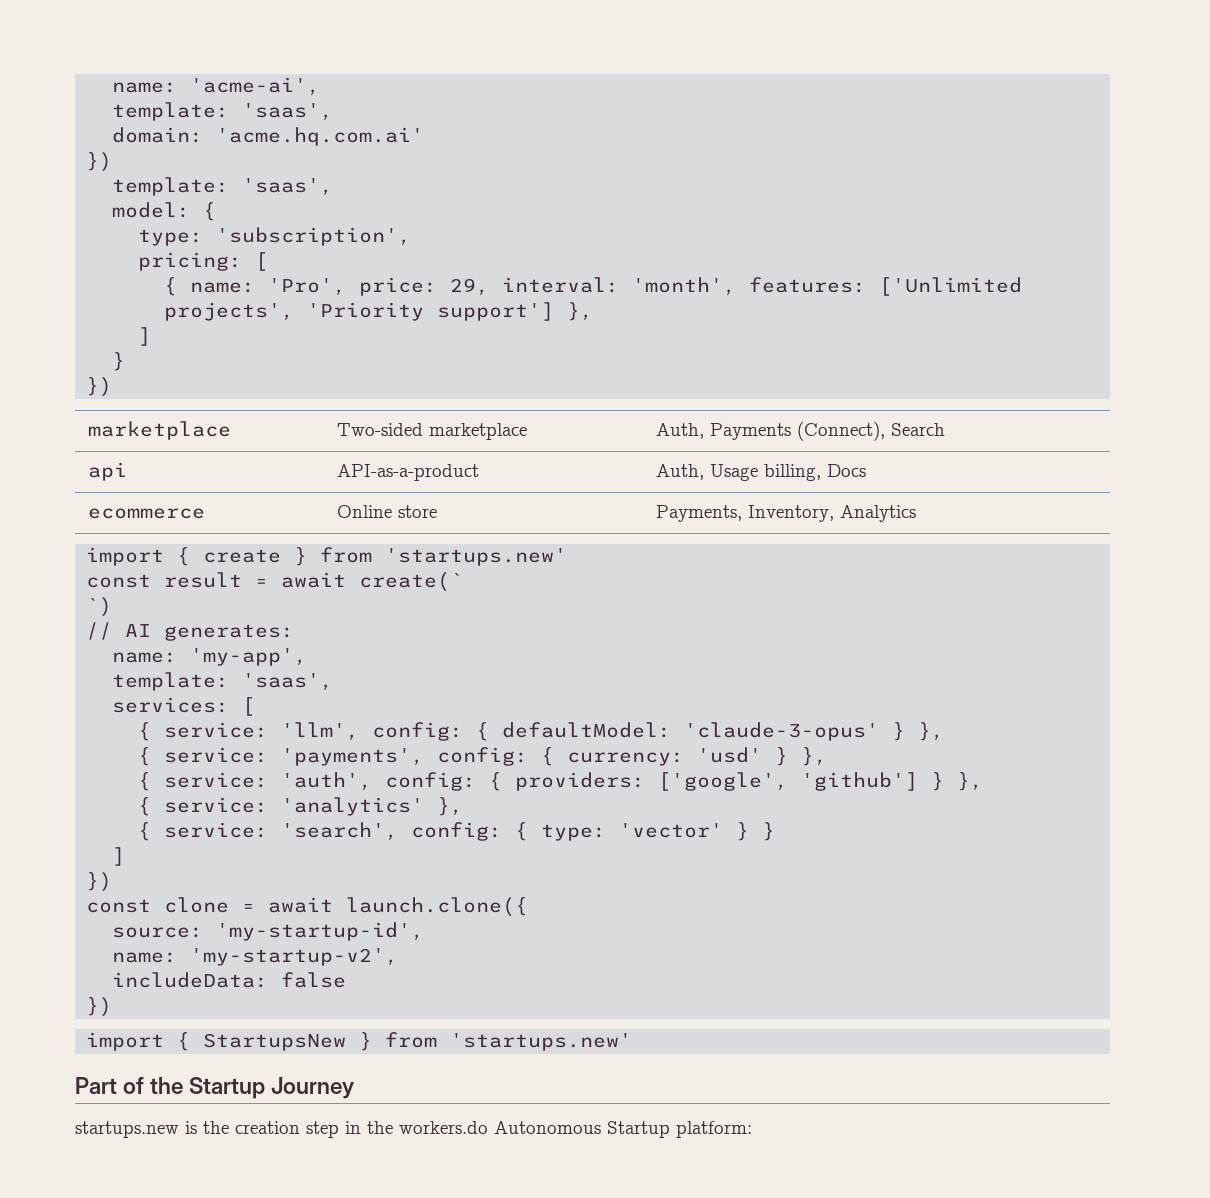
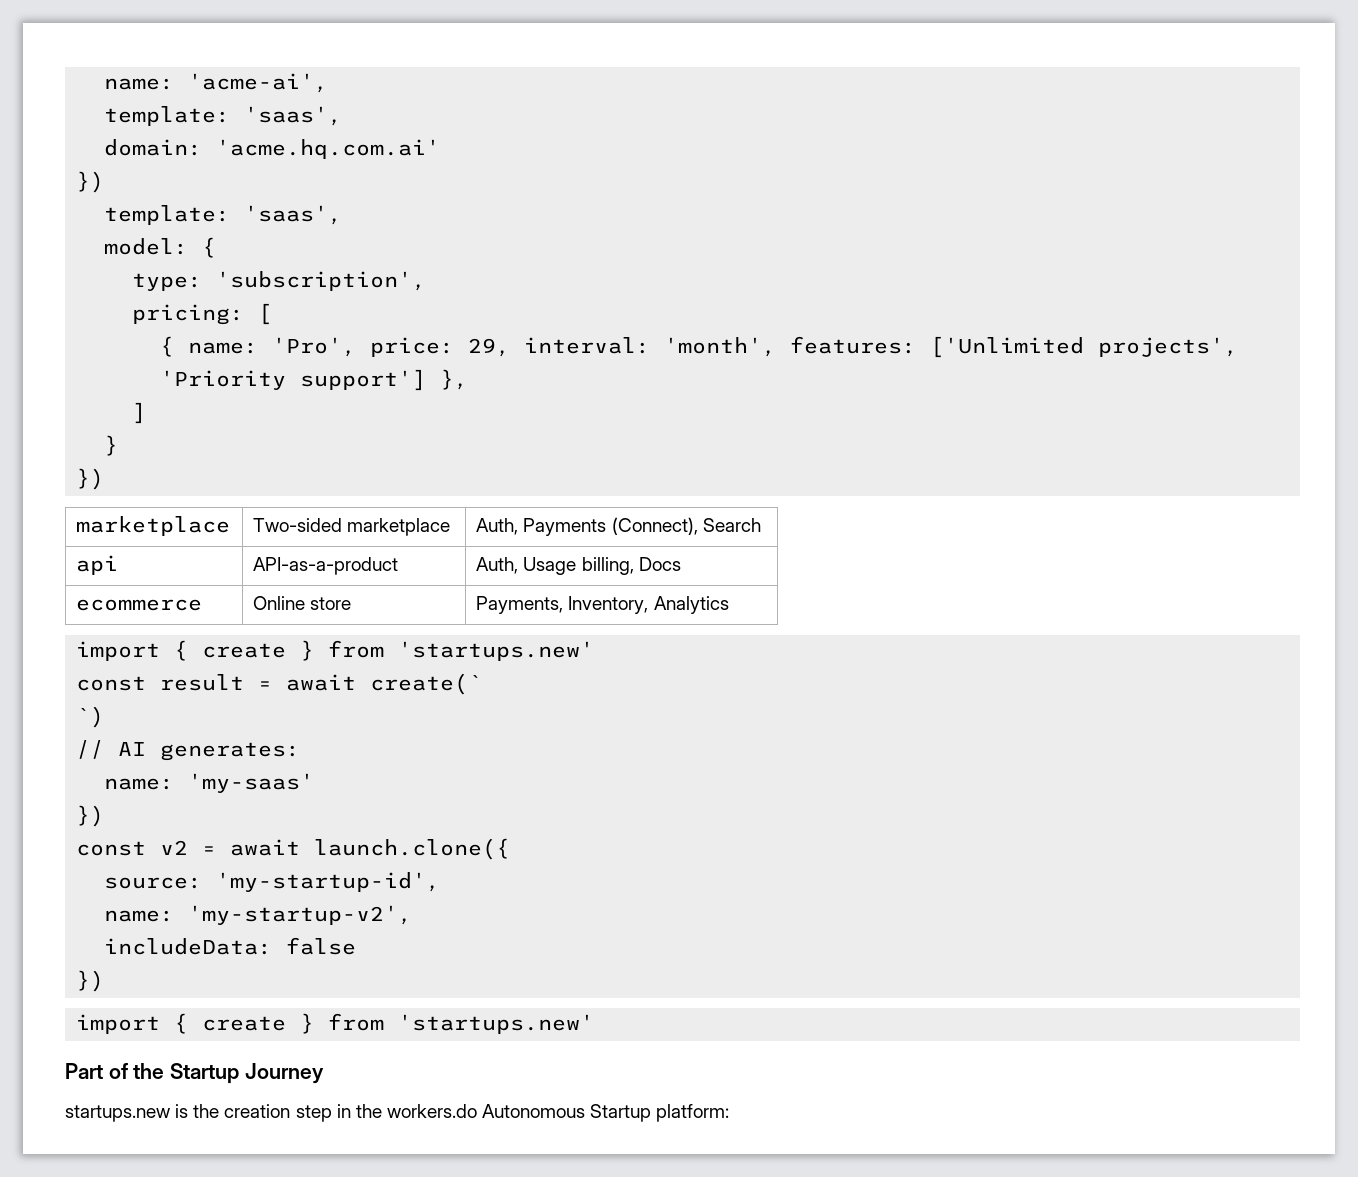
- name: 'my-app',
- template: 'saas',
- services: [
- { service: 'llm', config: { defaultModel: 'claude-3-opus' } },
- { service: 'payments', config: { currency: 'usd' } },
- { service: 'auth', config: { providers: ['google', 'github'] } },
- { service: 'analytics' },
- { service: 'search', config: { type: 'vector' } }
- ]
+ name: 'my-saas'
- const clone = await launch.clone({
+ const v2 = await launch.clone({
  includeData: false
  })
- import { StartupsNew } from 'startups.new'
+ import { create } from 'startups.new'

